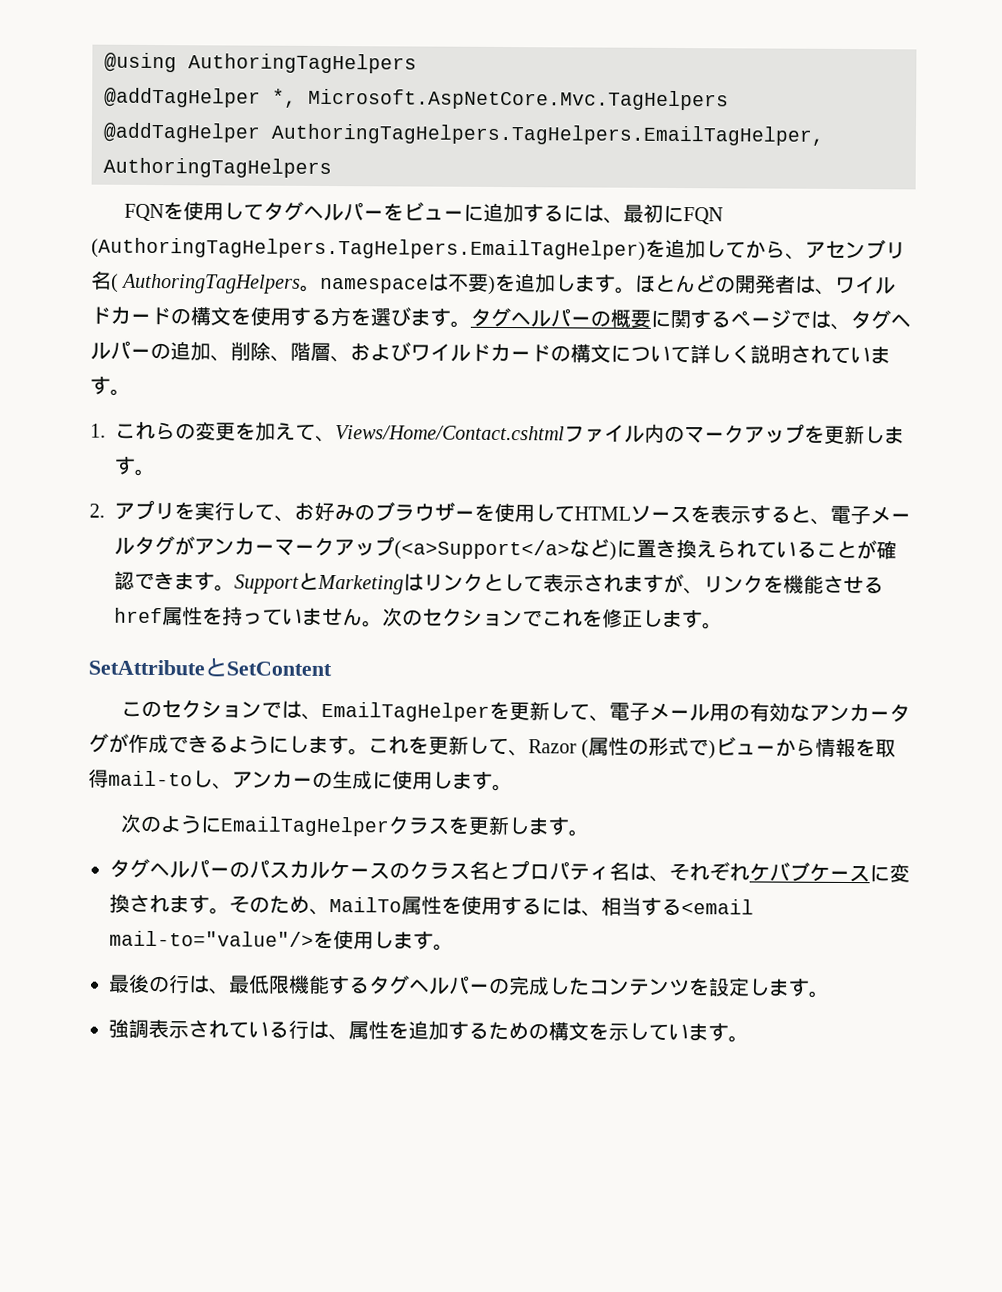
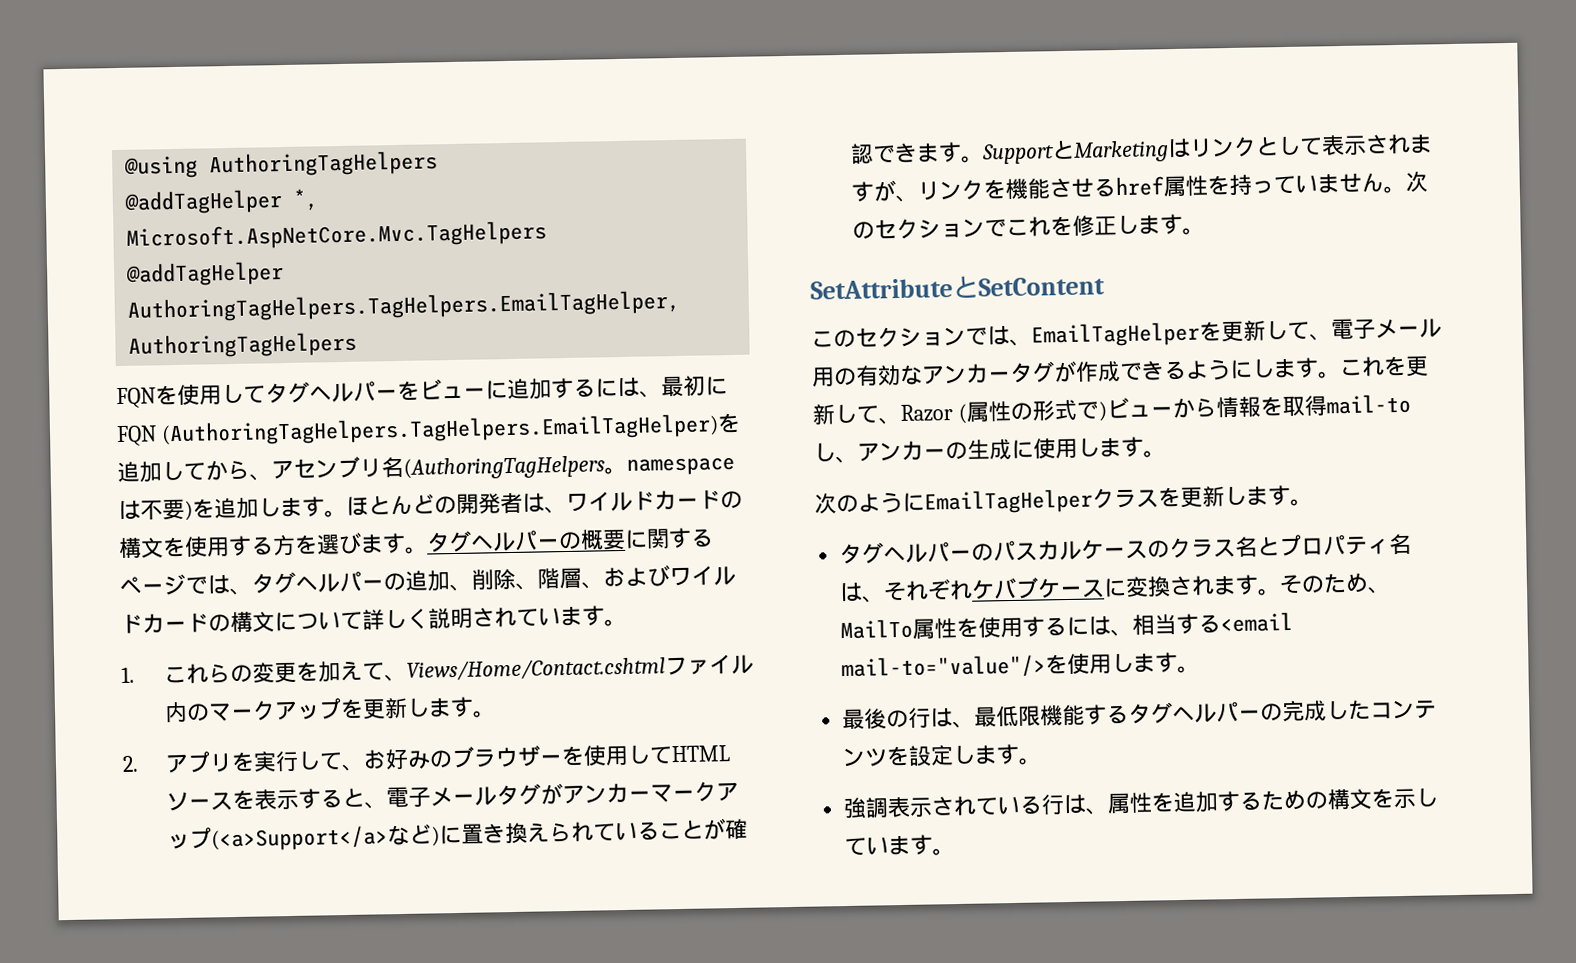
- FQNを使用してタグヘルパーをビューに追加するには、最初にFQN (AuthoringTagHelpers.TagHelpers.EmailTagHelper)を追加してから、アセンブリ名( AuthoringTagHelpers。namespaceは不要)を追加します。
+ FQNを使用してタグヘルパーをビューに追加するには、最初にFQN (AuthoringTagHelpers.TagHelpers.EmailTagHelper)を追加してから、アセンブリ名(AuthoringTagHelpers。namespaceは不要)を追加します。

